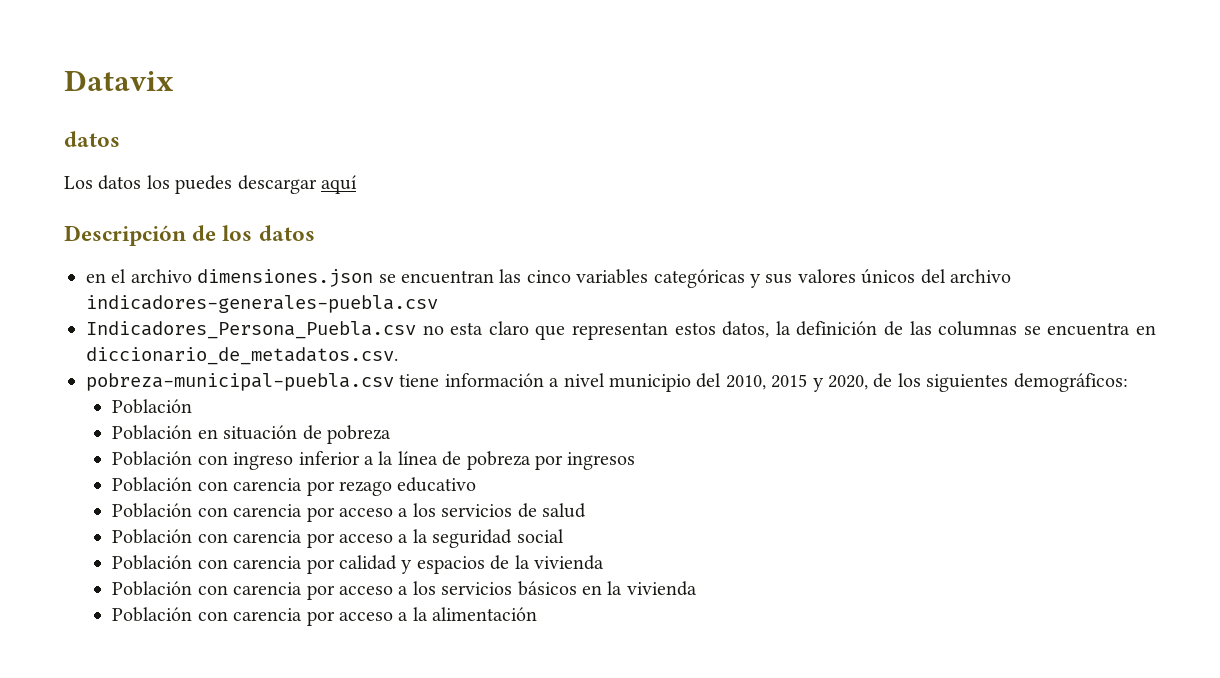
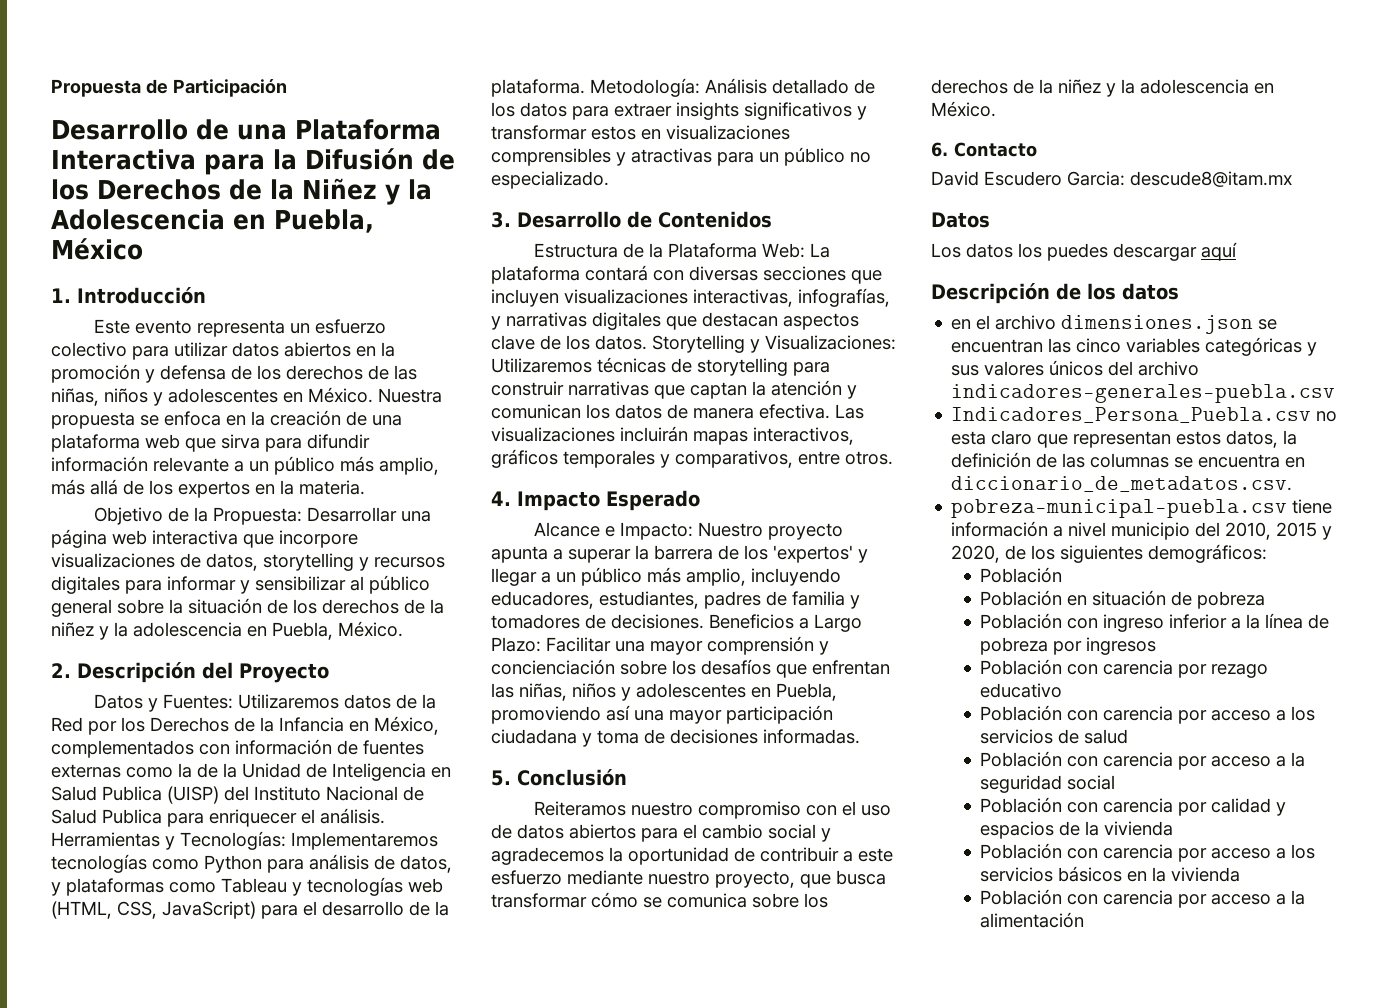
- Datavix
- datos
+ Propuesta de Participación
+ Desarrollo de una Plataforma Interactiva para la Difusión de los Derechos de la Niñez y la Adolescencia en Puebla, México
+ 1. Introducción
+ Este evento representa un esfuerzo colectivo para utilizar datos abiertos en la promoción y defensa de los derechos de las niñas, niños y adolescentes en México. Nuestra propuesta se enfoca en la creación de una plataforma web que sirva para difundir información relevante a un público más amplio, más allá de los expertos en la materia.
+ Objetivo de la Propuesta: Desarrollar una página web interactiva que incorpore visualizaciones de datos, storytelling y recursos digitales para informar y sensibilizar al público general sobre la situación de los derechos de la niñez y la adolescencia en Puebla, México.
+ 2. Descripción del Proyecto
+ Datos y Fuentes: Utilizaremos datos de la Red por los Derechos de la Infancia en México, complementados con información de fuentes externas como la de la Unidad de Inteligencia en Salud Publica (UISP) del Instituto Nacional de Salud Publica para enriquecer el análisis. Herramientas y Tecnologías: Implementaremos tecnologías como Python para análisis de datos, y plataformas como Tableau y tecnologías web (HTML, CSS, JavaScript) para el desarrollo de la plataforma. Metodología: Análisis detallado de los datos para extraer insights significativos y transformar estos en visualizaciones comprensibles y atractivas para un público no especializado.
+ 3. Desarrollo de Contenidos
+ Estructura de la Plataforma Web: La plataforma contará con diversas secciones que incluyen visualizaciones interactivas, infografías, y narrativas digitales que destacan aspectos clave de los datos. Storytelling y Visualizaciones: Utilizaremos técnicas de storytelling para construir narrativas que captan la atención y comunican los datos de manera efectiva. Las visualizaciones incluirán mapas interactivos, gráficos temporales y comparativos, entre otros.
+ 4. Impacto Esperado
+ Alcance e Impacto: Nuestro proyecto apunta a superar la barrera de los 'expertos' y llegar a un público más amplio, incluyendo educadores, estudiantes, padres de familia y tomadores de decisiones. Beneficios a Largo Plazo: Facilitar una mayor comprensión y concienciación sobre los desafíos que enfrentan las niñas, niños y adolescentes en Puebla, promoviendo así una mayor participación ciudadana y toma de decisiones informadas.
+ 5. Conclusión
+ Reiteramos nuestro compromiso con el uso de datos abiertos para el cambio social y agradecemos la oportunidad de contribuir a este esfuerzo mediante nuestro proyecto, que busca transformar cómo se comunica sobre los derechos de la niñez y la adolescencia en México.
+ 6. Contacto
+ David Escudero Garcia: descude8@itam.mx
+ Datos

